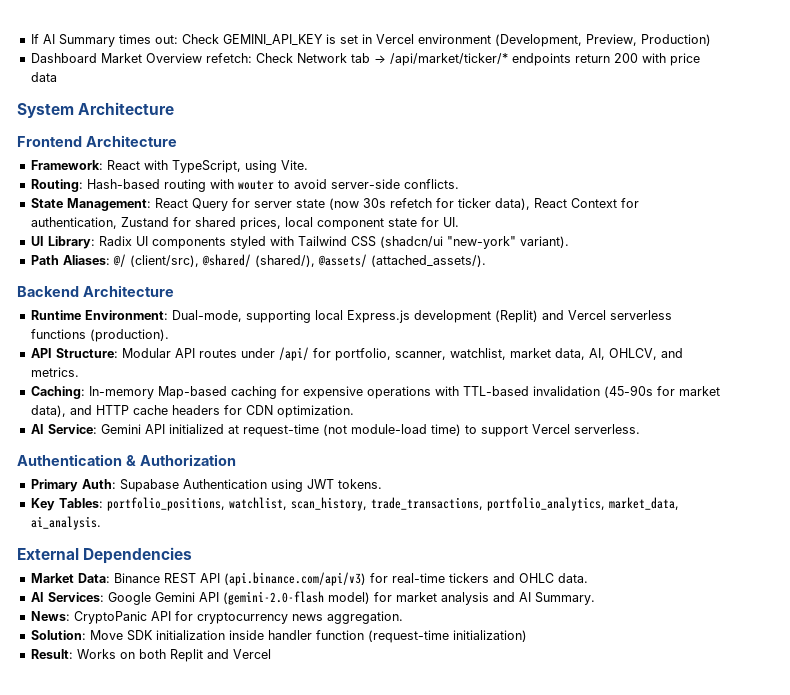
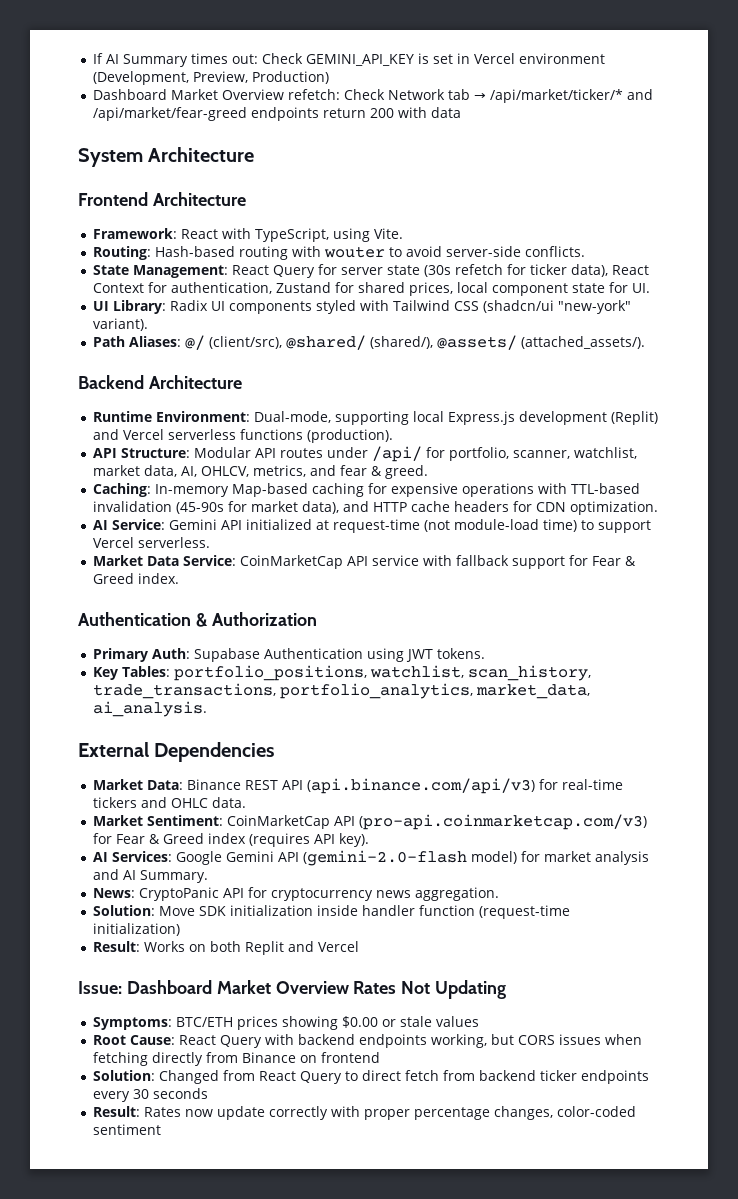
- Dashboard Market Overview refetch: Check Network tab → /api/market/ticker/* endpoints return 200 with price data
+ Dashboard Market Overview refetch: Check Network tab → /api/market/ticker/* and /api/market/fear-greed endpoints return 200 with data
- State Management: React Query for server state (now 30s refetch for ticker data), React Context for authentication, Zustand for shared prices, local component state for UI.
+ State Management: React Query for server state (30s refetch for ticker data), React Context for authentication, Zustand for shared prices, local component state for UI.
- API Structure: Modular API routes under /api/ for portfolio, scanner, watchlist, market data, AI, OHLCV, and metrics.
+ API Structure: Modular API routes under /api/ for portfolio, scanner, watchlist, market data, AI, OHLCV, metrics, and fear & greed.
+ Market Data Service: CoinMarketCap API service with fallback support for Fear & Greed index.
+ Market Sentiment: CoinMarketCap API (pro-api.coinmarketcap.com/v3) for Fear & Greed index (requires API key).
+ Issue: Dashboard Market Overview Rates Not Updating
+ Symptoms: BTC/ETH prices showing $0.00 or stale values
+ Root Cause: React Query with backend endpoints working, but CORS issues when fetching directly from Binance on frontend
+ Solution: Changed from React Query to direct fetch from backend ticker endpoints every 30 seconds
+ Result: Rates now update correctly with proper percentage changes, color-coded sentiment

